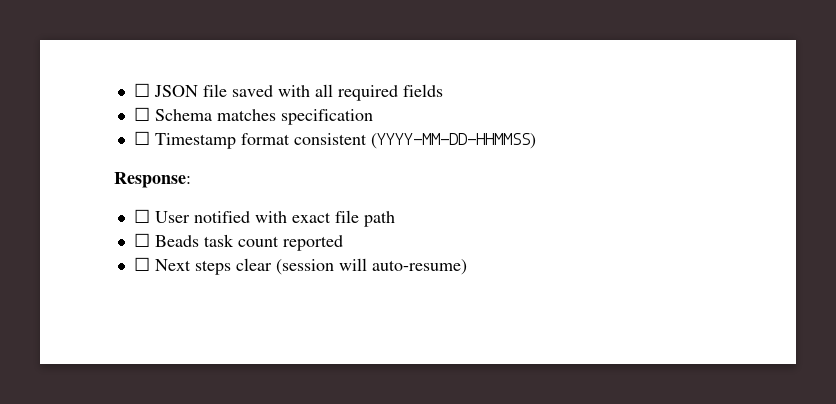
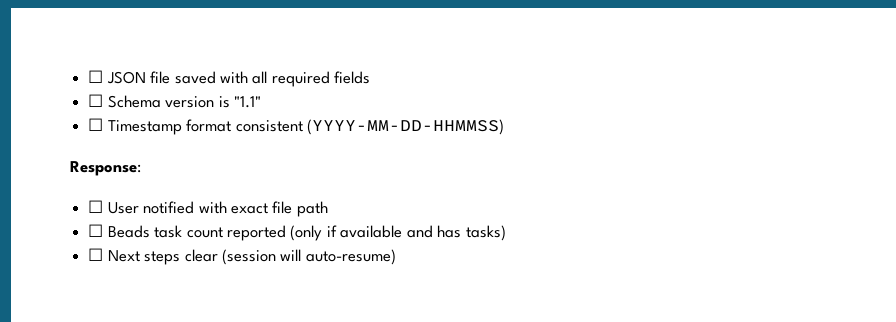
- ☐ Schema matches specification
+ ☐ Schema version is "1.1"
- ☐ Beads task count reported
+ ☐ Beads task count reported (only if available and has tasks)

